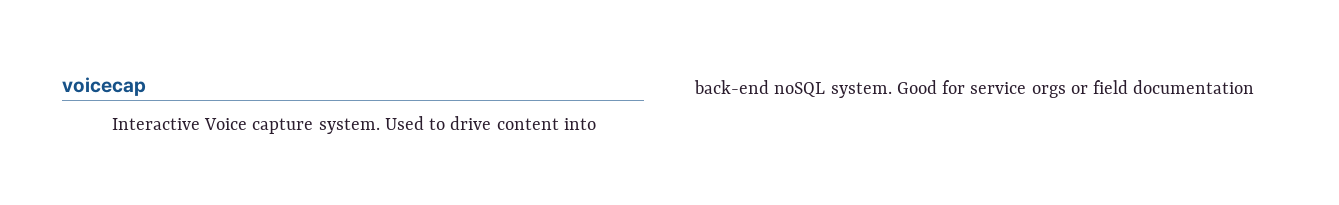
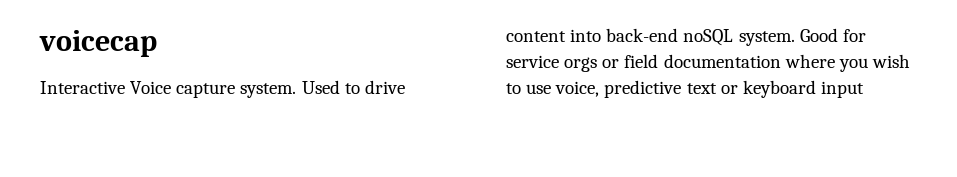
- Good for service orgs or field documentation
+ Good for service orgs or field documentation where you wish to use voice, predictive text or keyboard input

